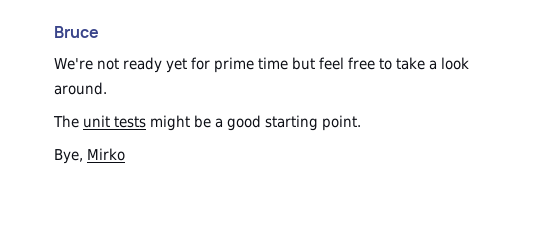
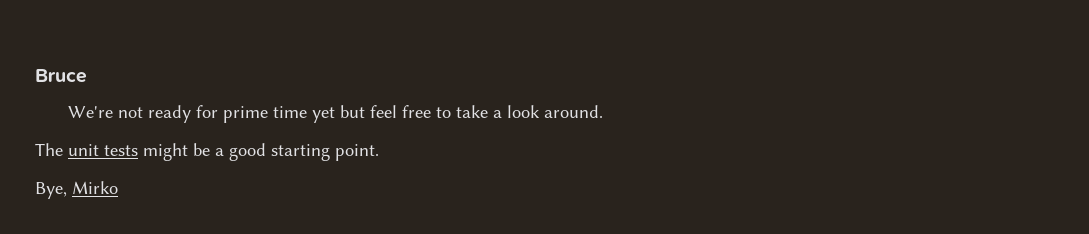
- We're not ready yet for prime time but feel free to take a look around.
+ We're not ready for prime time yet but feel free to take a look around.

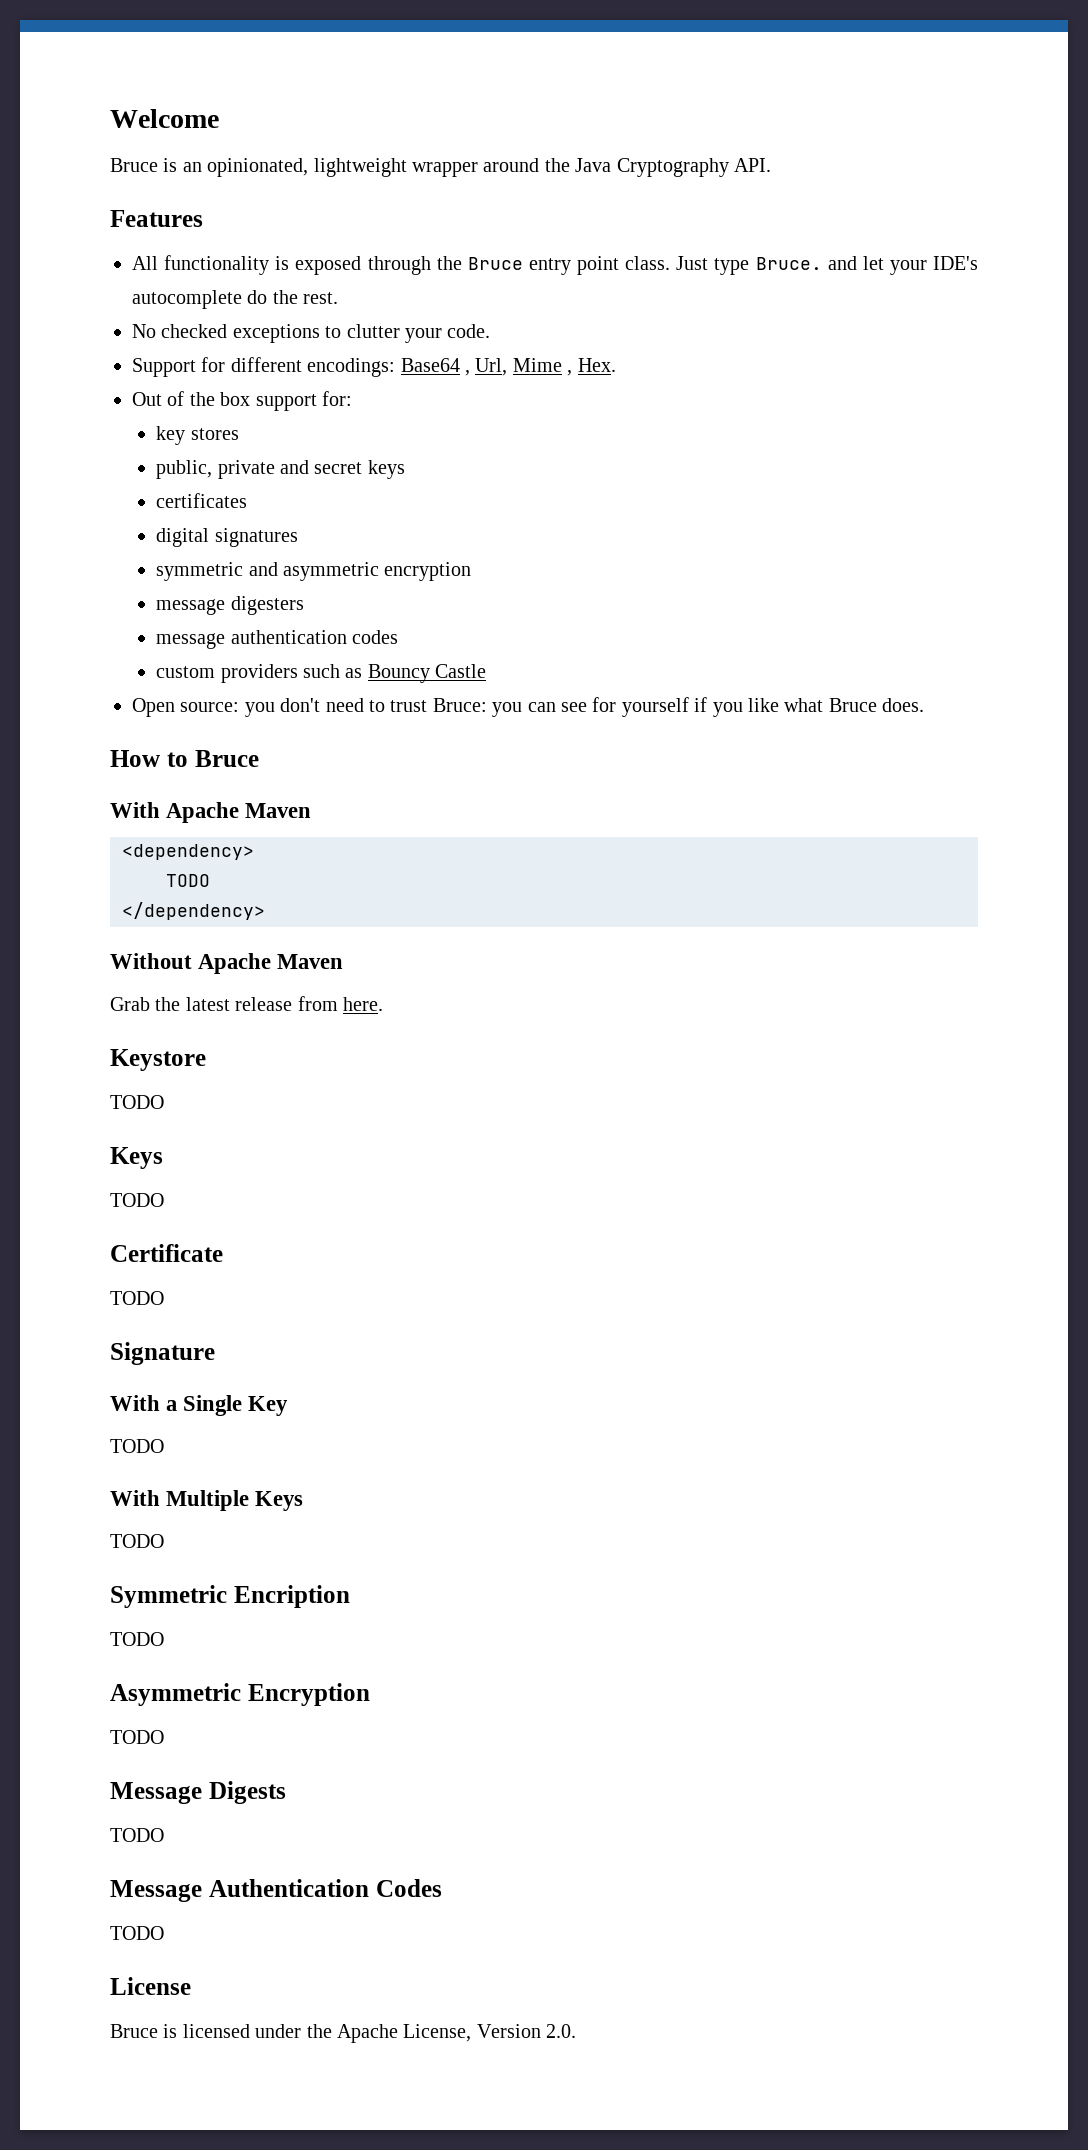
- Bruce
- We're not ready for prime time yet but feel free to take a look around.
- The unit tests might be a good starting point.
- Bye, Mirko
+ Welcome
+ Bruce is an opinionated, lightweight wrapper around the Java Cryptography API.
+ Features
+ All functionality is exposed through the Bruce entry point class. Just type Bruce. and let your IDE's autocomplete do the rest.
+ No checked exceptions to clutter your code.
+ Support for different encodings: Base64 , Url, Mime , Hex.
+ Out of the box support for:
+ key stores
+ public, private and secret keys
+ certificates
+ digital signatures
+ symmetric and asymmetric encryption
+ message digesters
+ message authentication codes
+ custom providers such as Bouncy Castle
+ Open source: you don't need to trust Bruce: you can see for yourself if you like what Bruce does.
+ How to Bruce
+ With Apache Maven
+ <dependency>
+ TODO
+ </dependency>
+ Without Apache Maven
+ Grab the latest release from here.
+ Keystore
+ TODO
+ Keys
+ TODO
+ Certificate
+ TODO
+ Signature
+ With a Single Key
+ TODO
+ With Multiple Keys
+ TODO
+ Symmetric Encription
+ TODO
+ Asymmetric Encryption
+ TODO
+ Message Digests
+ TODO
+ Message Authentication Codes
+ TODO
+ License
+ Bruce is licensed under the Apache License, Version 2.0.

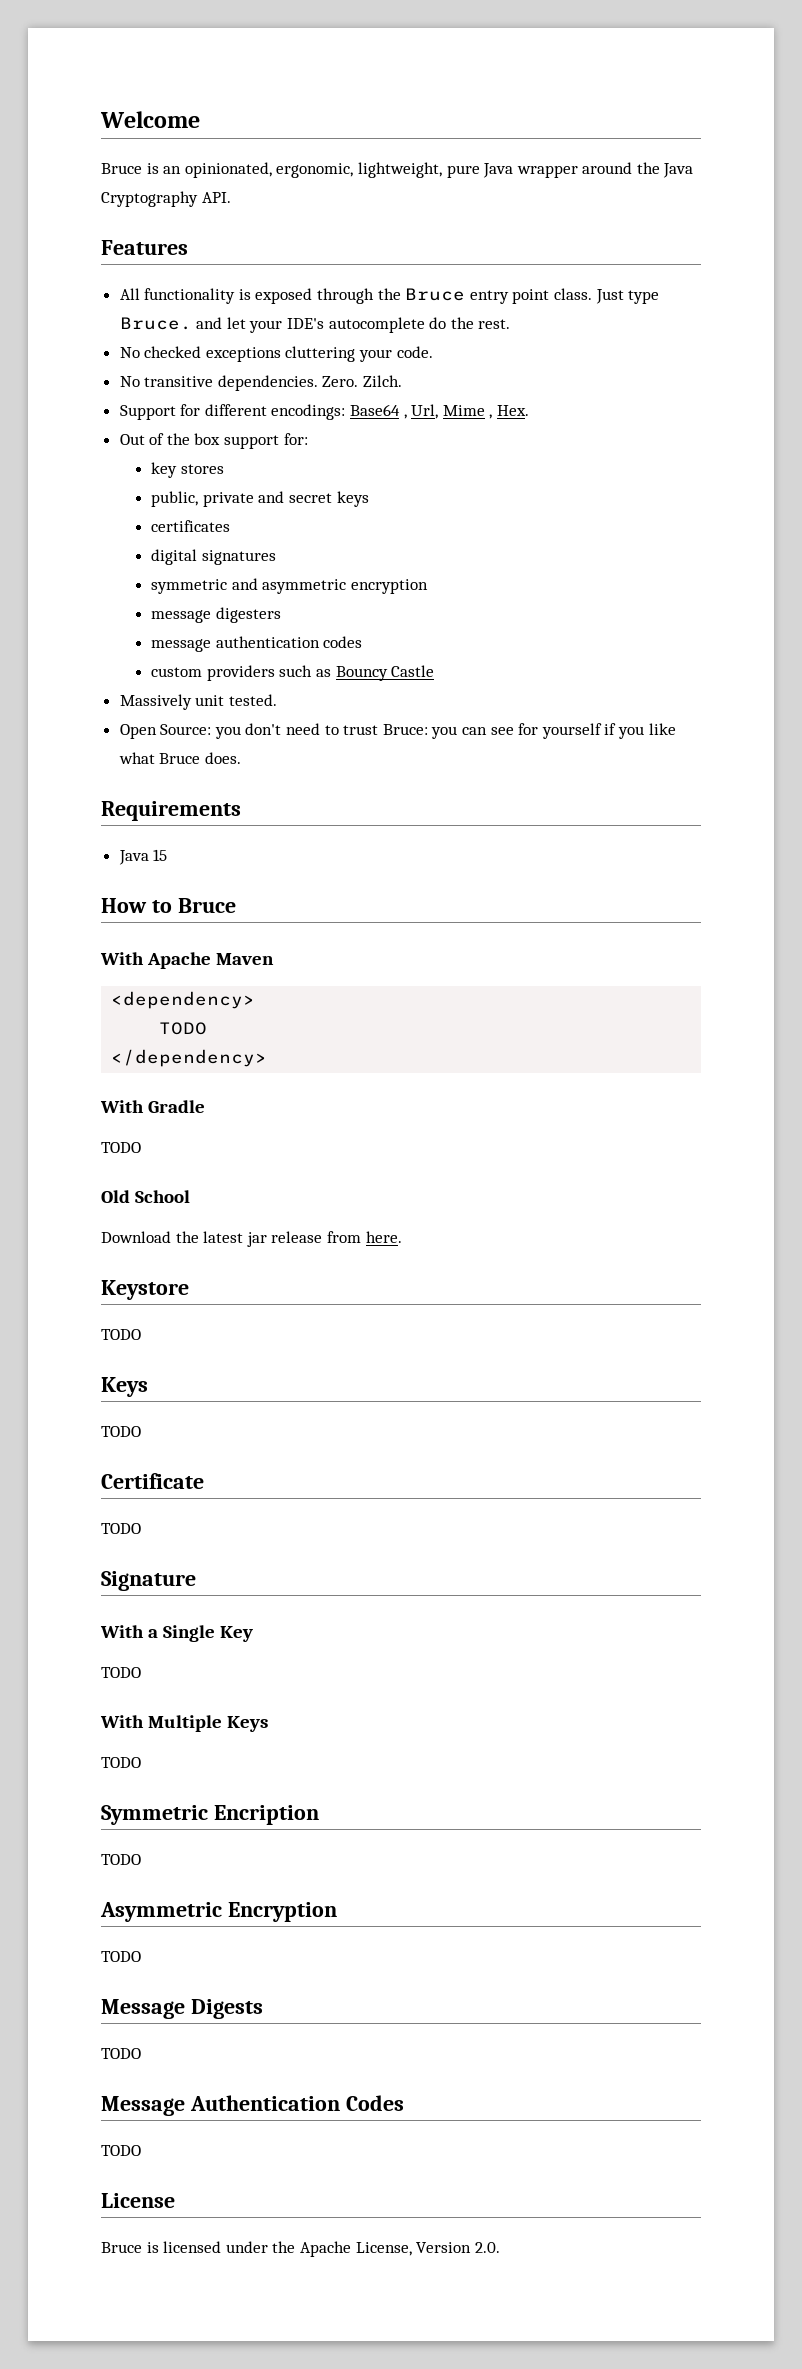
- Bruce is an opinionated, lightweight wrapper around the Java Cryptography API.
+ Bruce is an opinionated, ergonomic, lightweight, pure Java wrapper around the Java Cryptography API.
- No checked exceptions to clutter your code.
+ No checked exceptions cluttering your code.
+ No transitive dependencies. Zero. Zilch.
+ Massively unit tested.
- Open source: you don't need to trust Bruce: you can see for yourself if you like what Bruce does.
+ Open Source: you don't need to trust Bruce: you can see for yourself if you like what Bruce does.
+ Requirements
+ Java 15
- Without Apache Maven
- Grab the latest release from here.
+ With Gradle
+ TODO
+ Old School
+ Download the latest jar release from here.

